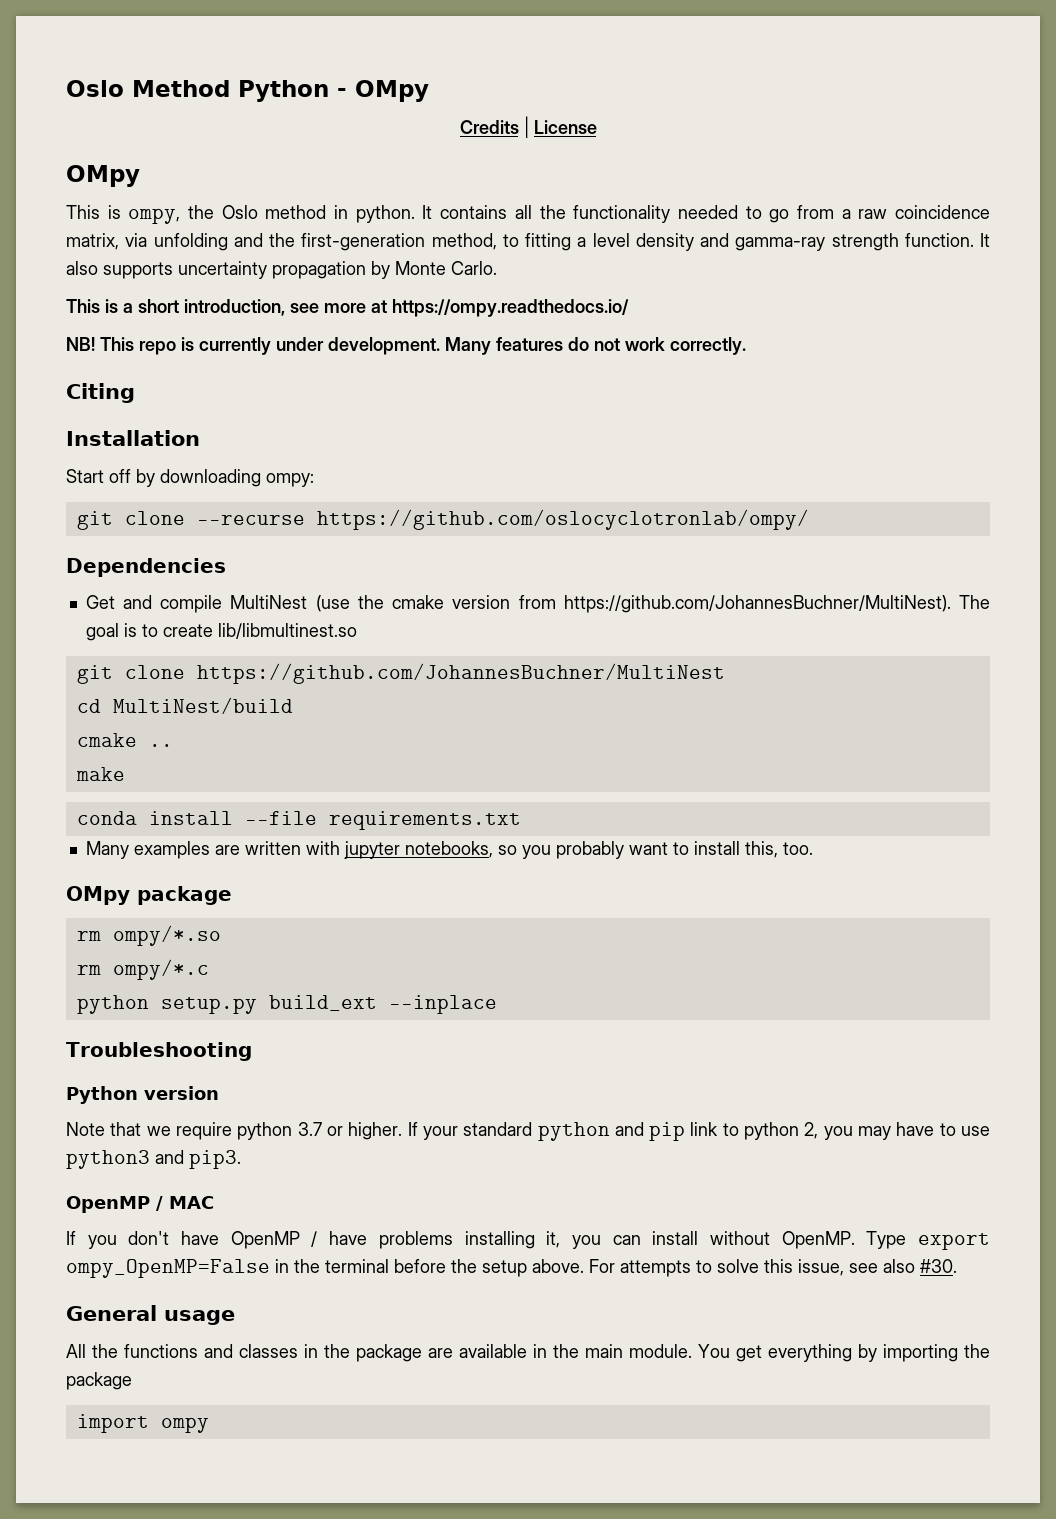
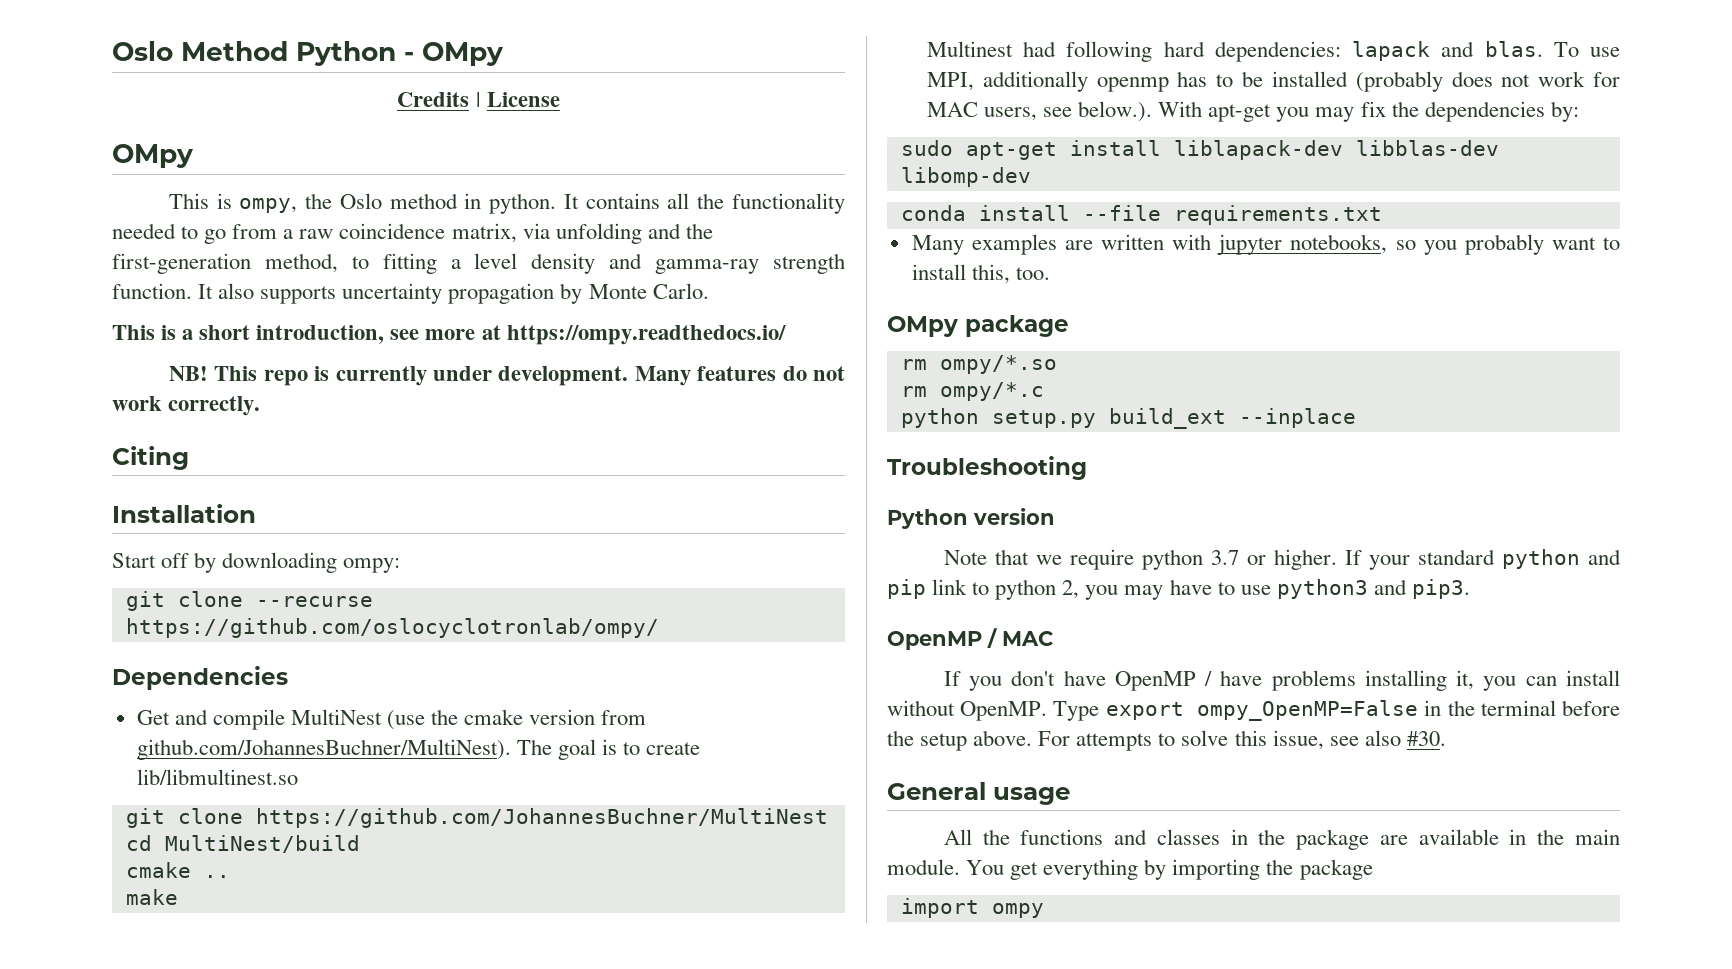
- Get and compile MultiNest (use the cmake version from https://github.com/JohannesBuchner/MultiNest). The goal is to create lib/libmultinest.so
+ Get and compile MultiNest (use the cmake version from github.com/JohannesBuchner/MultiNest). The goal is to create lib/libmultinest.so
+ Multinest had following hard dependencies: lapack and blas. To use MPI, additionally openmp has to be installed (probably does not work for MAC users, see below.). With apt-get you may fix the dependencies by:
+ sudo apt-get install liblapack-dev libblas-dev libomp-dev

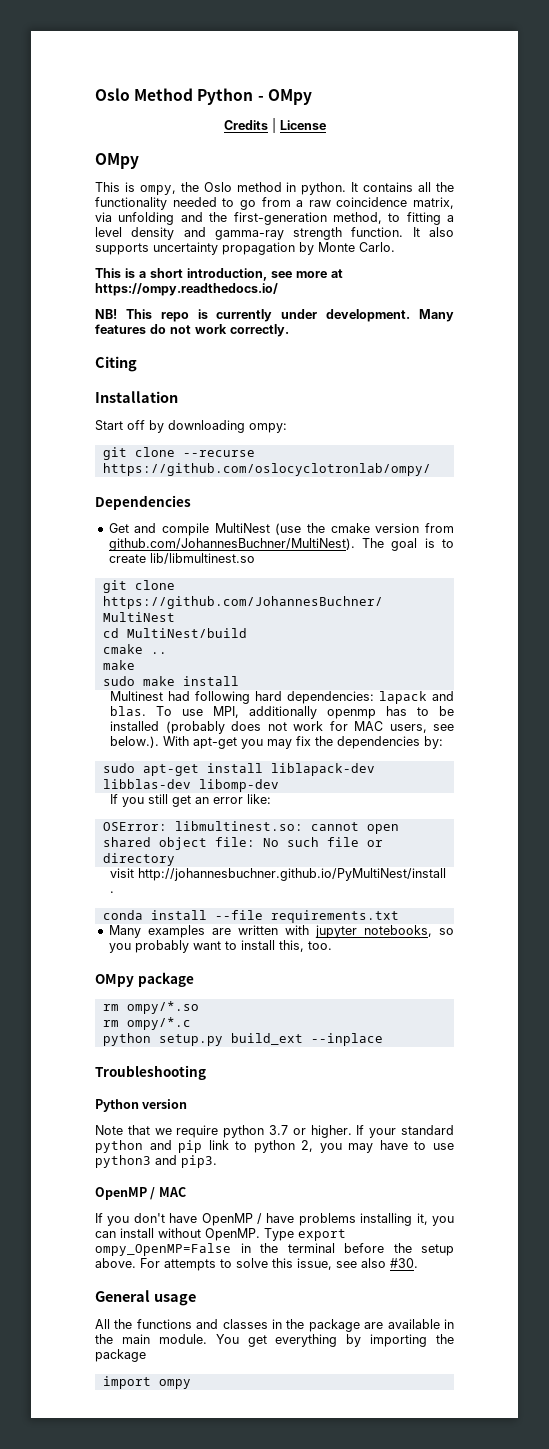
+ sudo make install
+ If you still get an error like:
+ OSError: libmultinest.so: cannot open shared object file: No such file or directory
+ visit http://johannesbuchner.github.io/PyMultiNest/install .

